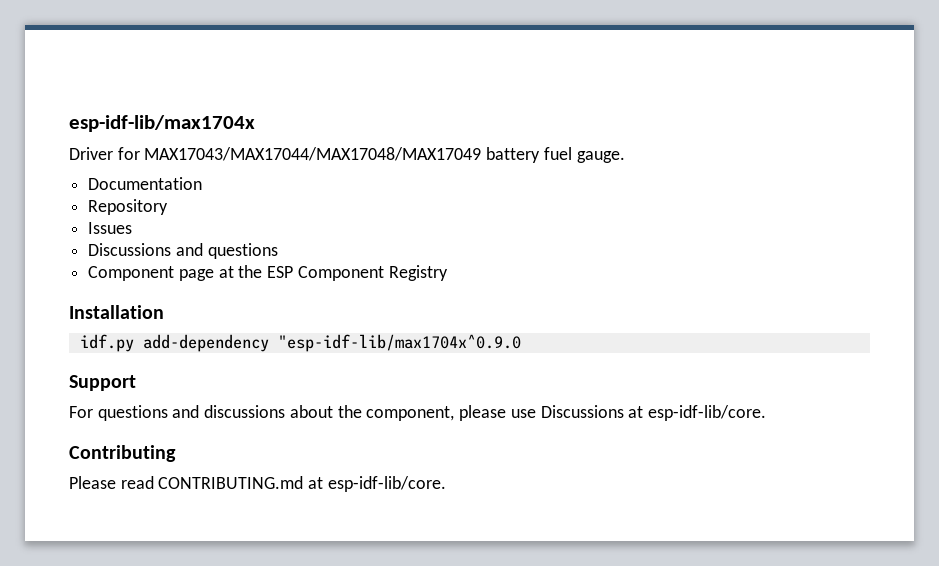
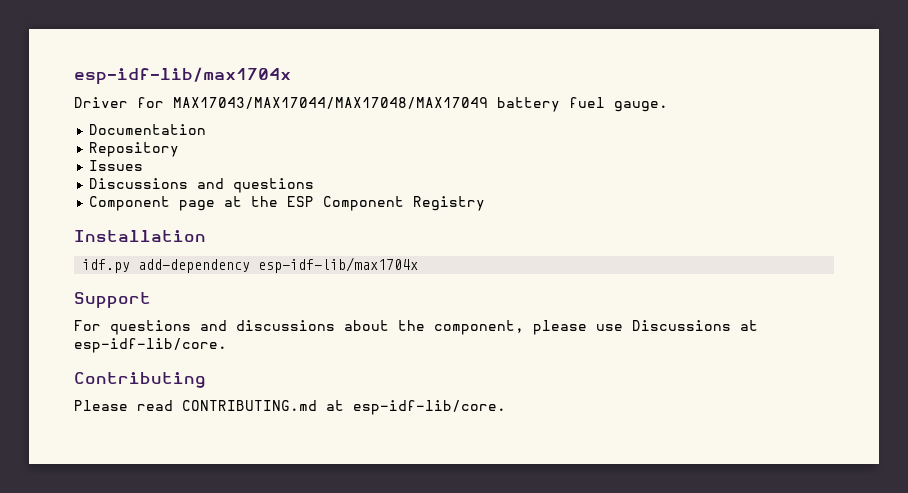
- idf.py add-dependency "esp-idf-lib/max1704x^0.9.0
+ idf.py add-dependency esp-idf-lib/max1704x

